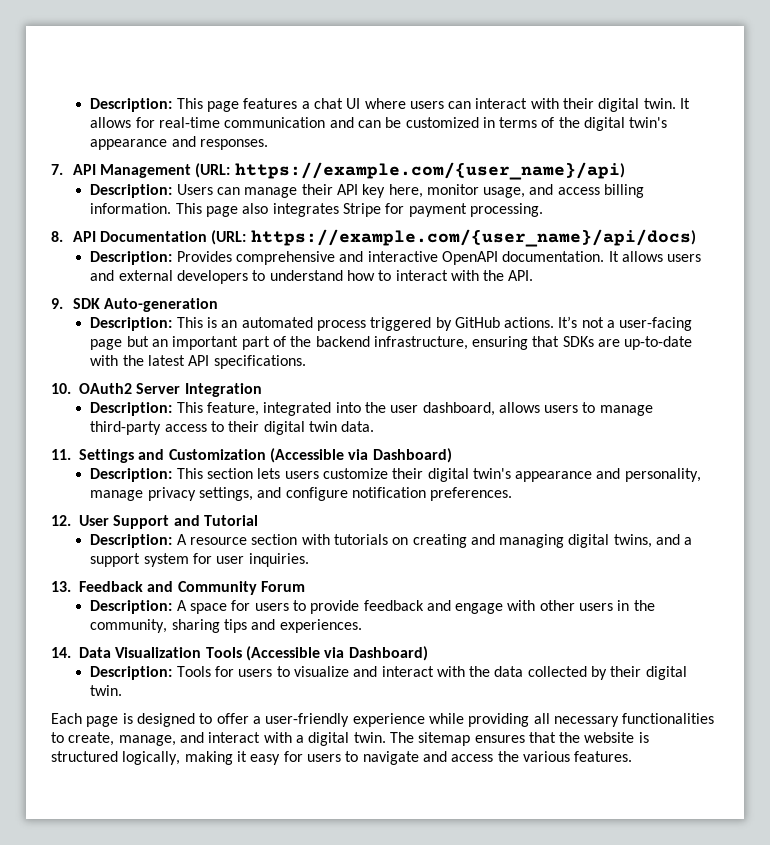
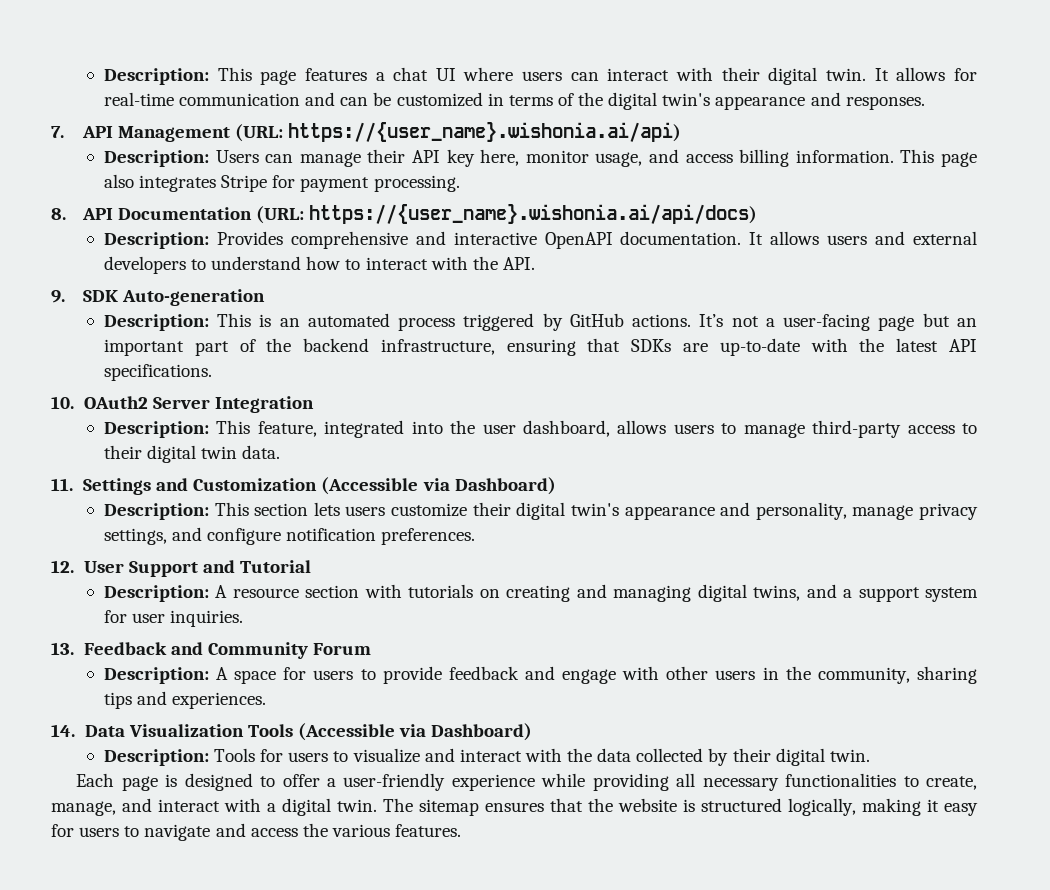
- 7. API Management (URL: https://example.com/{user_name}/api)
+ 7. API Management (URL: https://{user_name}.wishonia.ai/api)
- 8. API Documentation (URL: https://example.com/{user_name}/api/docs)
+ 8. API Documentation (URL: https://{user_name}.wishonia.ai/api/docs)

